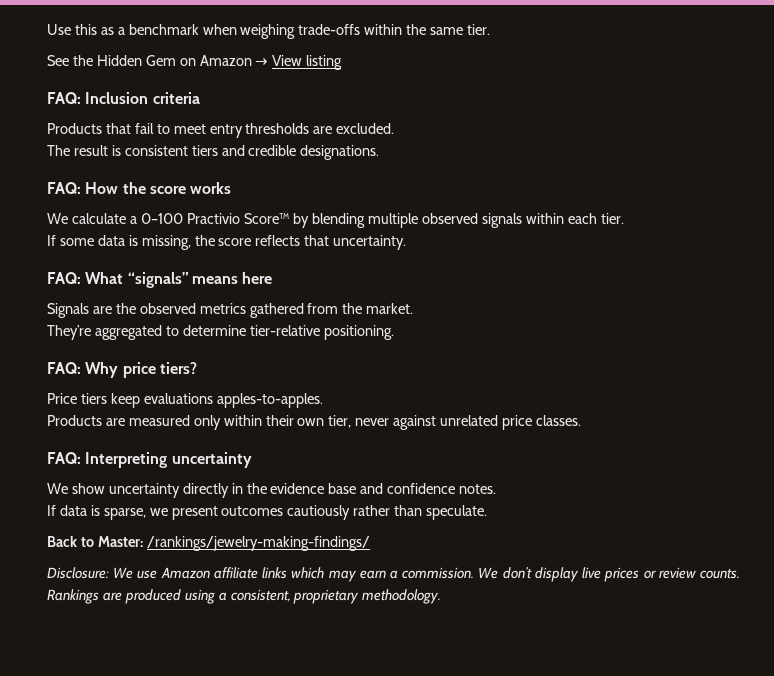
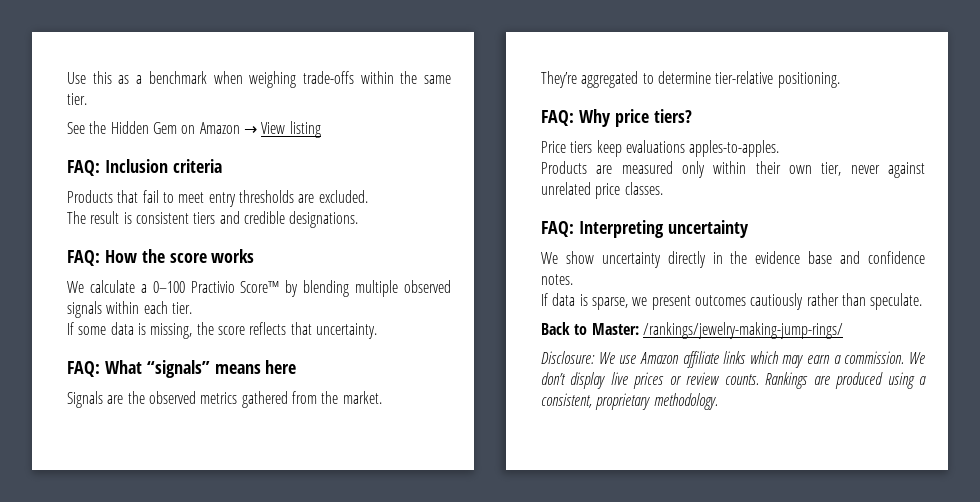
- Back to Master: /rankings/jewelry-making-findings/
+ Back to Master: /rankings/jewelry-making-jump-rings/

